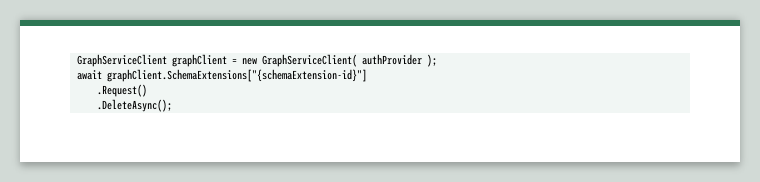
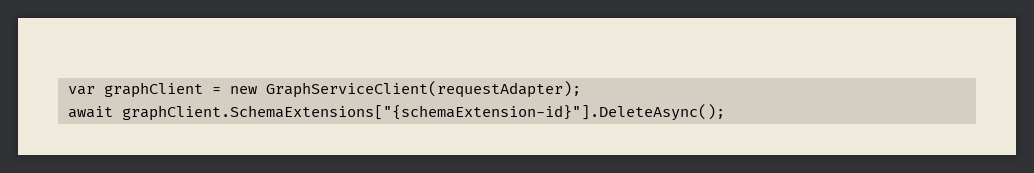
- GraphServiceClient graphClient = new GraphServiceClient( authProvider );
- await graphClient.SchemaExtensions["{schemaExtension-id}"]
- .Request()
- .DeleteAsync();
+ var graphClient = new GraphServiceClient(requestAdapter);
+ await graphClient.SchemaExtensions["{schemaExtension-id}"].DeleteAsync();

